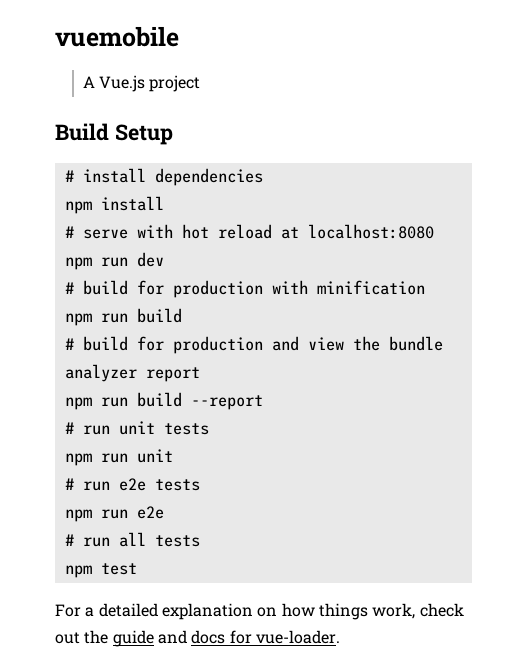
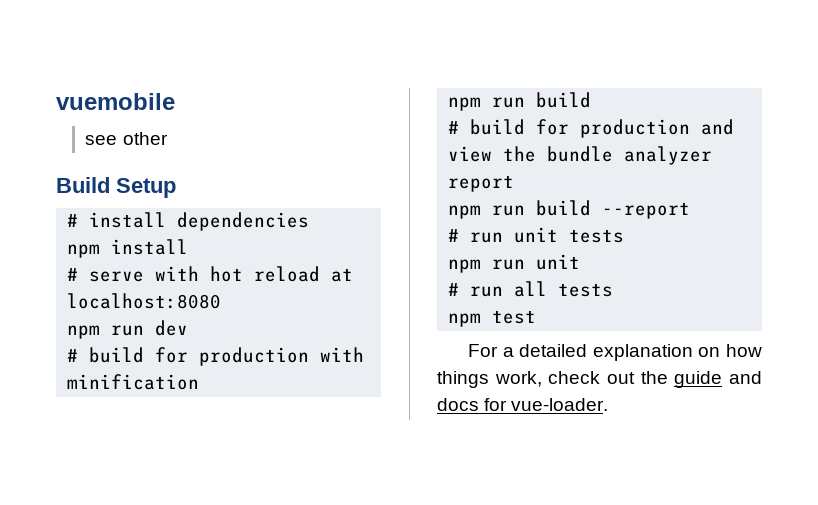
- A Vue.js project
+ see other
- # run e2e tests
- npm run e2e

